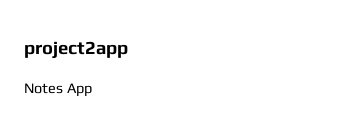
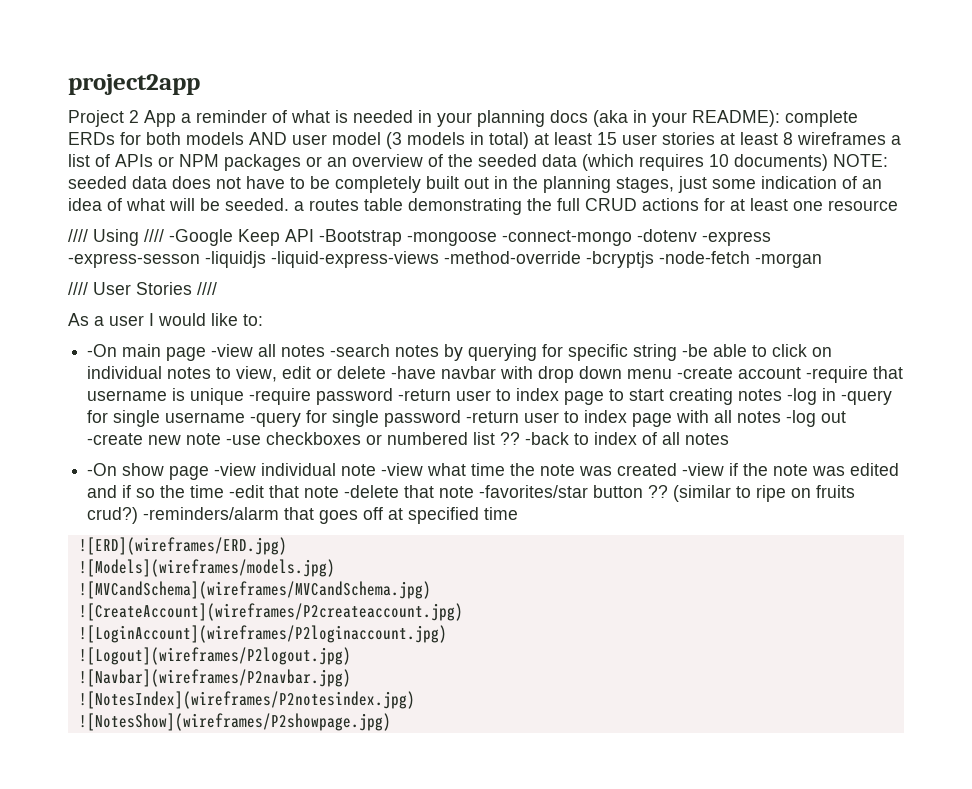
- Notes App
+ Project 2 App a reminder of what is needed in your planning docs (aka in your README): complete ERDs for both models AND user model (3 models in total) at least 15 user stories at least 8 wireframes a list of APIs or NPM packages or an overview of the seeded data (which requires 10 documents) NOTE: seeded data does not have to be completely built out in the planning stages, just some indication of an idea of what will be seeded. a routes table demonstrating the full CRUD actions for at least one resource
+ //// Using //// -Google Keep API -Bootstrap -mongoose -connect-mongo -dotenv -express -express-sesson -liquidjs -liquid-express-views -method-override -bcryptjs -node-fetch -morgan
+ //// User Stories ////
+ As a user I would like to:
+ -On main page -view all notes -search notes by querying for specific string -be able to click on individual notes to view, edit or delete -have navbar with drop down menu -create account -require that username is unique -require password -return user to index page to start creating notes -log in -query for single username -query for single password -return user to index page with all notes -log out -create new note -use checkboxes or numbered list ?? -back to index of all notes
+ -On show page -view individual note -view what time the note was created -view if the note was edited and if so the time -edit that note -delete that note -favorites/star button ?? (similar to ripe on fruits crud?) -reminders/alarm that goes off at specified time
+ ![ERD](wireframes/ERD.jpg)
+ ![Models](wireframes/models.jpg)
+ ![MVCandSchema](wireframes/MVCandSchema.jpg)
+ ![CreateAccount](wireframes/P2createaccount.jpg)
+ ![LoginAccount](wireframes/P2loginaccount.jpg)
+ ![Logout](wireframes/P2logout.jpg)
+ ![Navbar](wireframes/P2navbar.jpg)
+ ![NotesIndex](wireframes/P2notesindex.jpg)
+ ![NotesShow](wireframes/P2showpage.jpg)

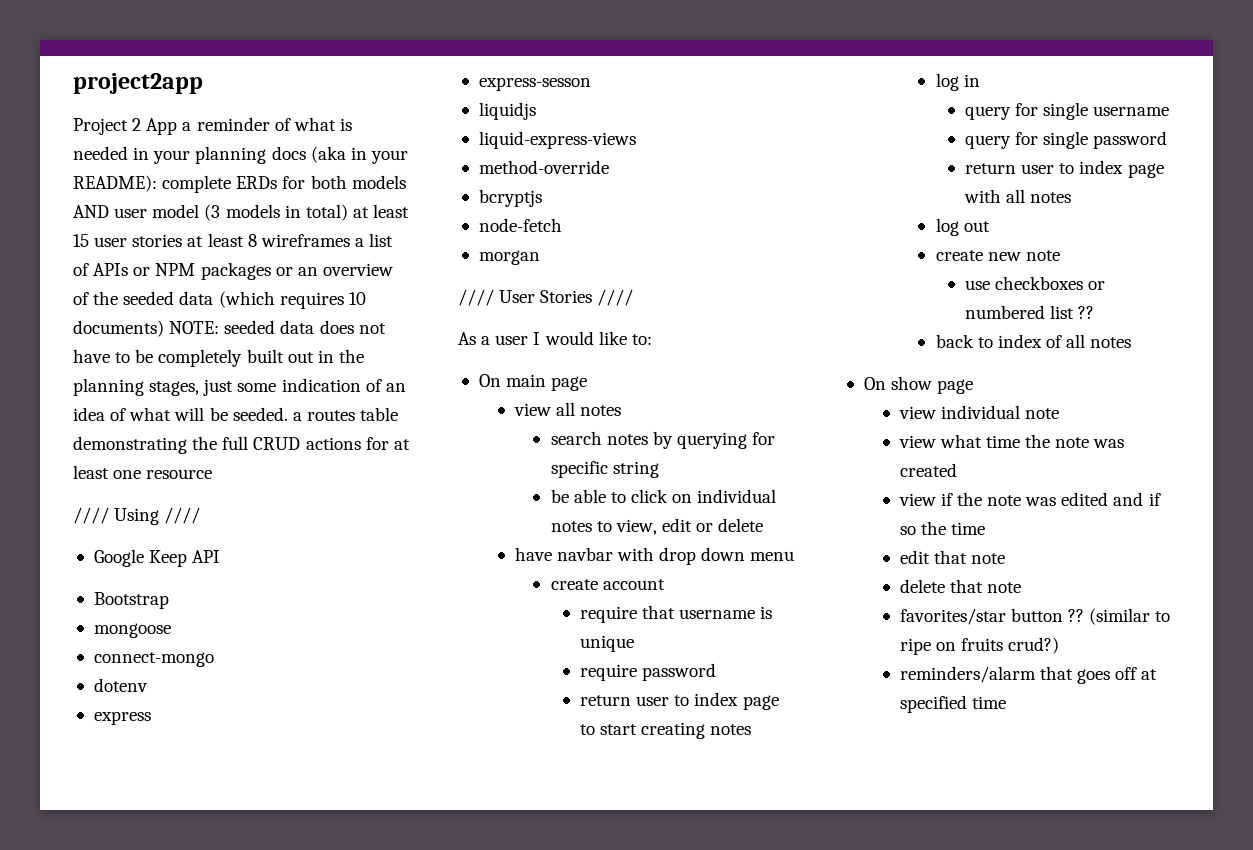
- //// Using //// -Google Keep API -Bootstrap -mongoose -connect-mongo -dotenv -express -express-sesson -liquidjs -liquid-express-views -method-override -bcryptjs -node-fetch -morgan
+ //// Using ////
+ Google Keep API
+ Bootstrap
+ mongoose
+ connect-mongo
+ dotenv
+ express
+ express-sesson
+ liquidjs
+ liquid-express-views
+ method-override
+ bcryptjs
+ node-fetch
+ morgan
- -On main page -view all notes -search notes by querying for specific string -be able to click on individual notes to view, edit or delete -have navbar with drop down menu -create account -require that username is unique -require password -return user to index page to start creating notes -log in -query for single username -query for single password -return user to index page with all notes -log out -create new note -use checkboxes or numbered list ?? -back to index of all notes
+ On main page
+ view all notes
+ search notes by querying for specific string
+ be able to click on individual notes to view, edit or delete
+ have navbar with drop down menu
+ create account
+ require that username is unique
+ require password
+ return user to index page to start creating notes
+ log in
+ query for single username
+ query for single password
+ return user to index page with all notes
+ log out
+ create new note
+ use checkboxes or numbered list ??
+ back to index of all notes
- -On show page -view individual note -view what time the note was created -view if the note was edited and if so the time -edit that note -delete that note -favorites/star button ??
+ On show page
+ view individual note
+ view what time the note was created
+ view if the note was edited and if so the time
+ edit that note
+ delete that note
+ favorites/star button ??
- (similar to ripe on fruits crud?) -reminders/alarm that goes off at specified time
+ (similar to ripe on fruits crud?)
+ reminders/alarm that goes off at specified time
- ![ERD](wireframes/ERD.jpg)
- ![Models](wireframes/models.jpg)
- ![MVCandSchema](wireframes/MVCandSchema.jpg)
- ![CreateAccount](wireframes/P2createaccount.jpg)
- ![LoginAccount](wireframes/P2loginaccount.jpg)
- ![Logout](wireframes/P2logout.jpg)
- ![Navbar](wireframes/P2navbar.jpg)
- ![NotesIndex](wireframes/P2notesindex.jpg)
- ![NotesShow](wireframes/P2showpage.jpg)

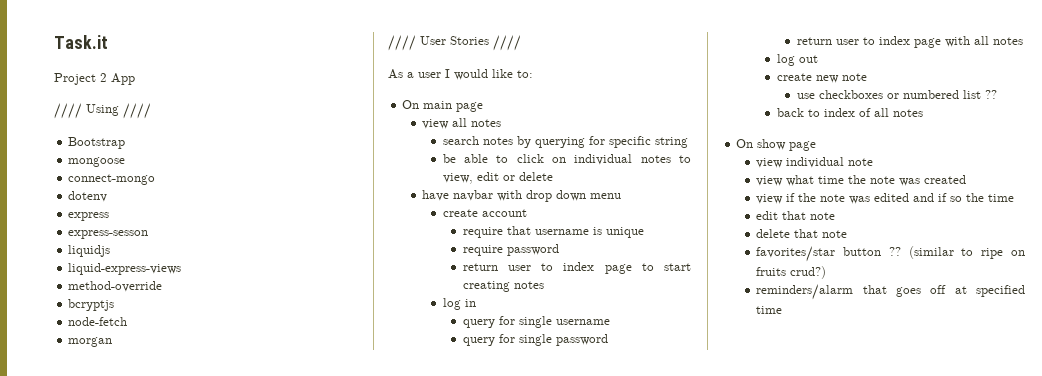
- project2app
+ Task.it
- Project 2 App a reminder of what is needed in your planning docs (aka in your README): complete ERDs for both models AND user model (3 models in total) at least 15 user stories at least 8 wireframes a list of APIs or NPM packages or an overview of the seeded data (which requires 10 documents) NOTE: seeded data does not have to be completely built out in the planning stages, just some indication of an idea of what will be seeded. a routes table demonstrating the full CRUD actions for at least one resource
+ Project 2 App
- Google Keep API

